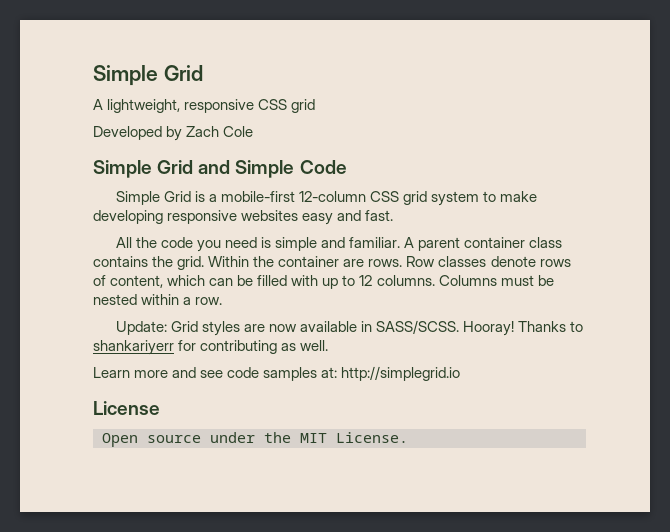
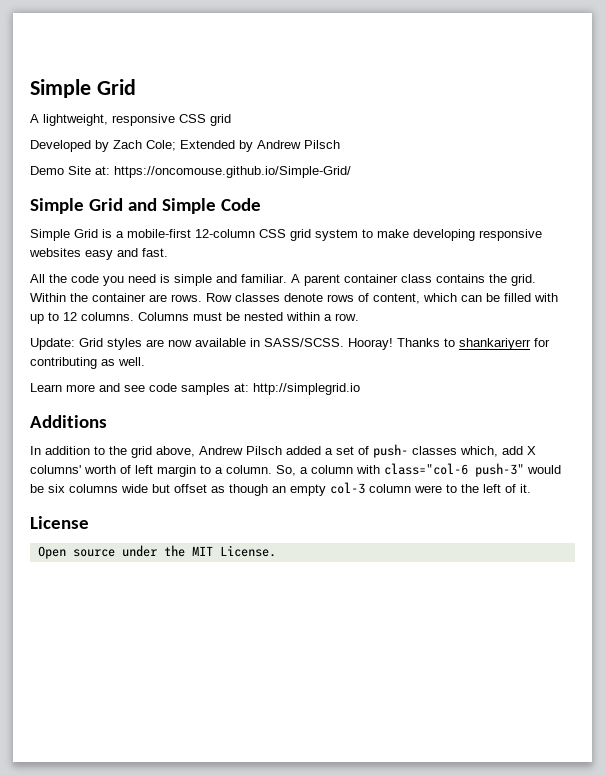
- Developed by Zach Cole
+ Developed by Zach Cole; Extended by Andrew Pilsch
+ Demo Site at: https://oncomouse.github.io/Simple-Grid/
+ Additions
+ In addition to the grid above, Andrew Pilsch added a set of push- classes which, add X columns' worth of left margin to a column. So, a column with class="col-6 push-3" would be six columns wide but offset as though an empty col-3 column were to the left of it.

